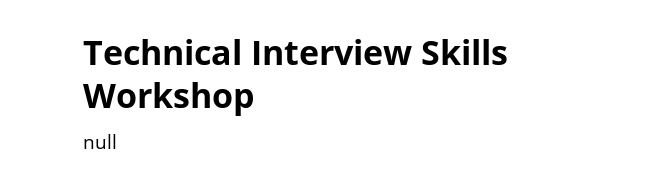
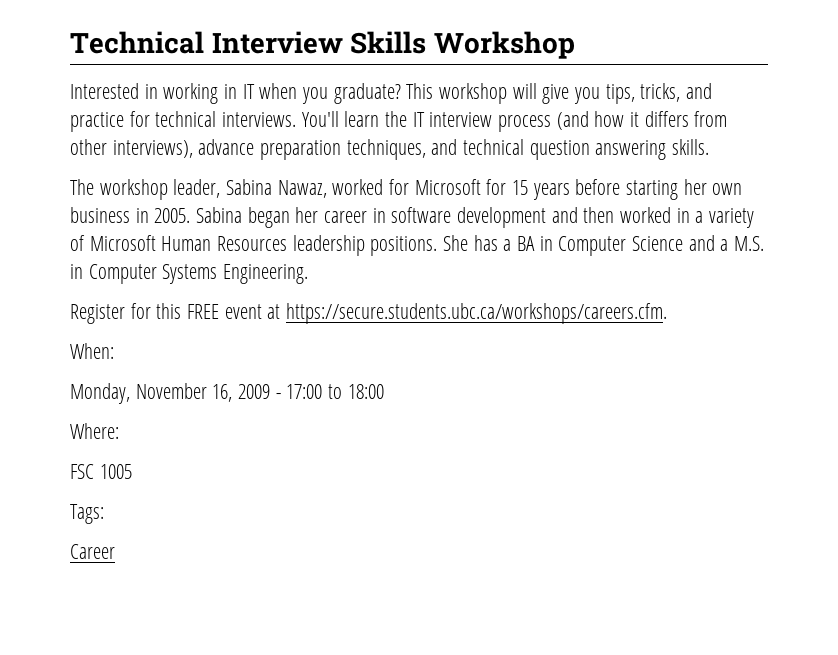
- null
+ Interested in working in IT when you graduate? This workshop will give you tips, tricks, and practice for technical interviews. You'll learn the IT interview process (and how it differs from other interviews), advance preparation techniques, and technical question answering skills.
+ The workshop leader, Sabina Nawaz, worked for Microsoft for 15 years before starting her own business in 2005. Sabina began her career in software development and then worked in a variety of Microsoft Human Resources leadership positions. She has a BA in Computer Science and a M.S. in Computer Systems Engineering.
+ Register for this FREE event at https://secure.students.ubc.ca/workshops/careers.cfm.
+ When:
+ Monday, November 16, 2009 - 17:00 to 18:00
+ Where:
+ FSC 1005
+ Tags:
+ Career

